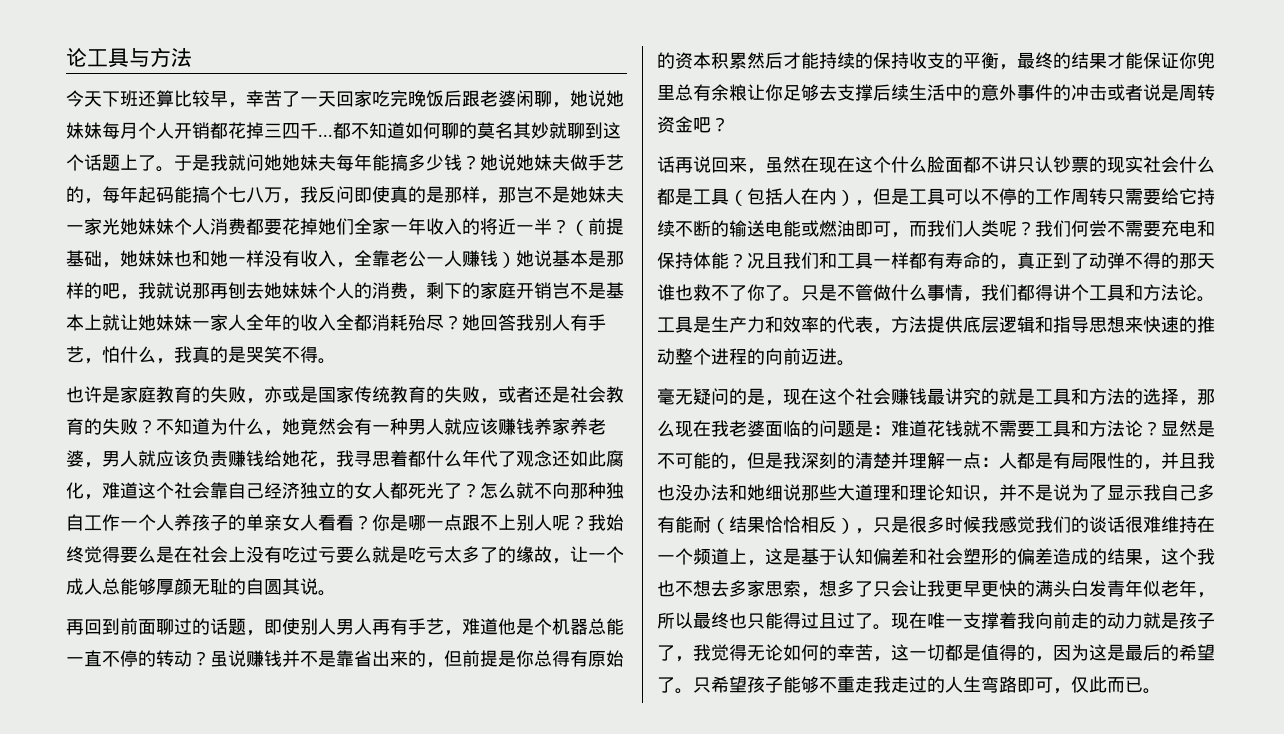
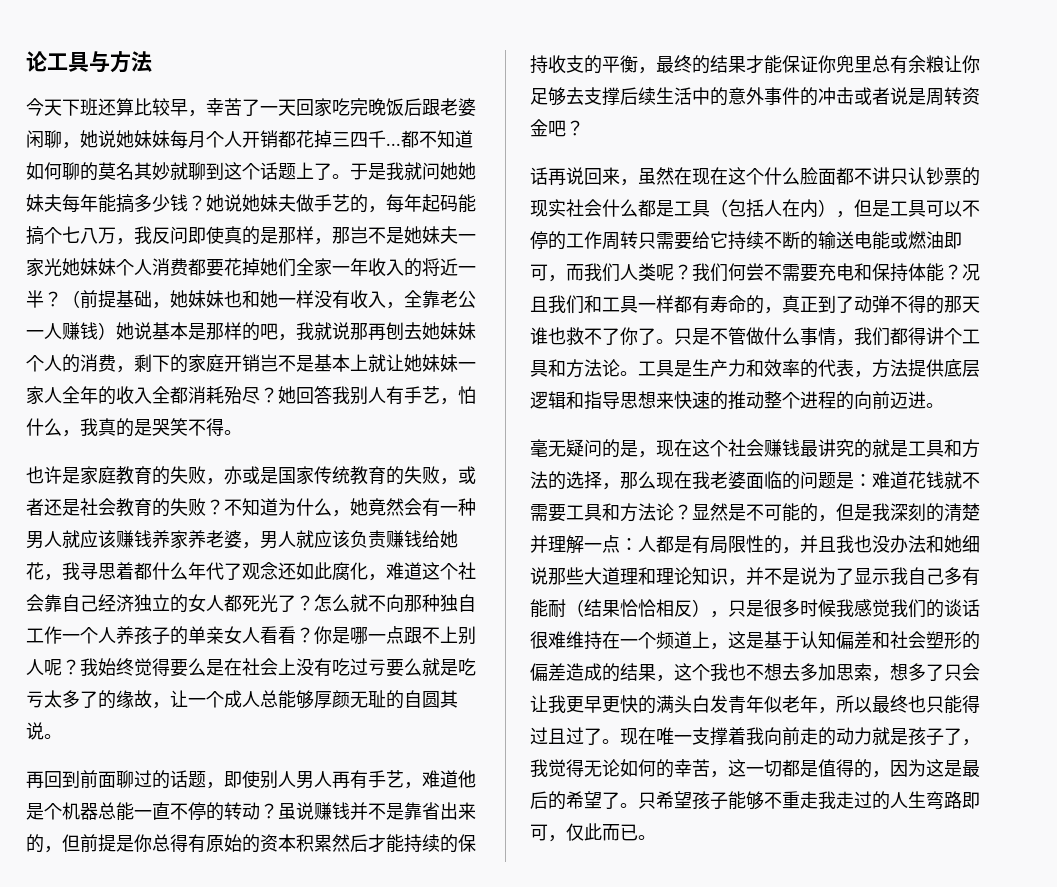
- 人都是有局限性的，并且我也没办法和她细说那些大道理和理论知识，并不是说为了显示我自己多有能耐（结果恰恰相反），只是很多时候我感觉我们的谈话很难维持在一个频道上，这是基于认知偏差和社会塑形的偏差造成的结果，这个我也不想去多家思索，想多了只会让我更早更快的满头白发青年似老年，所以最终也只能得过且过了。
+ 人都是有局限性的，并且我也没办法和她细说那些大道理和理论知识，并不是说为了显示我自己多有能耐（结果恰恰相反），只是很多时候我感觉我们的谈话很难维持在一个频道上，这是基于认知偏差和社会塑形的偏差造成的结果，这个我也不想去多加思索，想多了只会让我更早更快的满头白发青年似老年，所以最终也只能得过且过了。

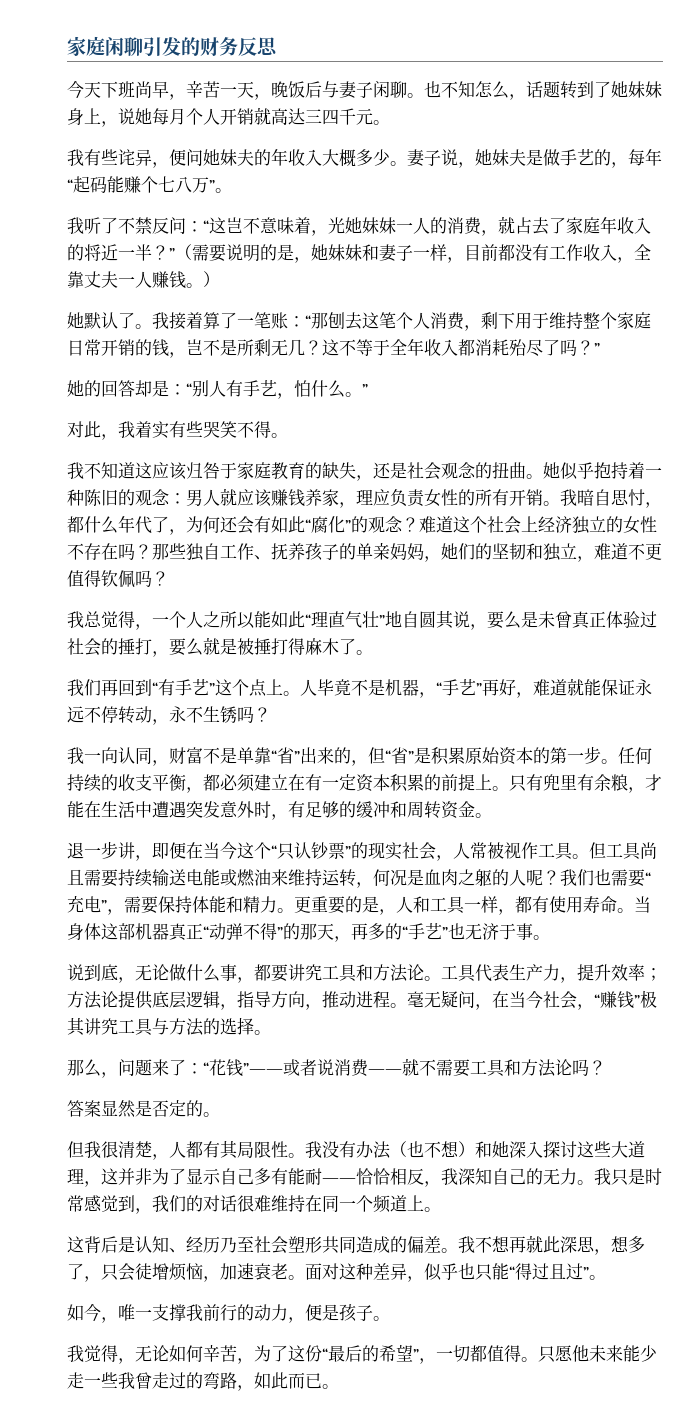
- 论工具与方法
- 今天下班还算比较早，幸苦了一天回家吃完晚饭后跟老婆闲聊，她说她妹妹每月个人开销都花掉三四千...都不知道如何聊的莫名其妙就聊到这个话题上了。于是我就问她她妹夫每年能搞多少钱？她说她妹夫做手艺的，每年起码能搞个七八万，我反问即使真的是那样，那岂不是她妹夫一家光她妹妹个人消费都要花掉她们全家一年收入的将近一半？（前提基础，她妹妹也和她一样没有收入，全靠老公一人赚钱）她说基本是那样的吧，我就说那再刨去她妹妹个人的消费，剩下的家庭开销岂不是基本上就让她妹妹一家人全年的收入全都消耗殆尽？她回答我别人有手艺，怕什么，我真的是哭笑不得。
- 也许是家庭教育的失败，亦或是国家传统教育的失败，或者还是社会教育的失败？不知道为什么，她竟然会有一种男人就应该赚钱养家养老婆，男人就应该负责赚钱给她花，我寻思着都什么年代了观念还如此腐化，难道这个社会靠自己经济独立的女人都死光了？怎么就不向那种独自工作一个人养孩子的单亲女人看看？你是哪一点跟不上别人呢？我始终觉得要么是在社会上没有吃过亏要么就是吃亏太多了的缘故，让一个成人总能够厚颜无耻的自圆其说。
- 再回到前面聊过的话题，即使别人男人再有手艺，难道他是个机器总能一直不停的转动？虽说赚钱并不是靠省出来的，但前提是你总得有原始的资本积累然后才能持续的保持收支的平衡，最终的结果才能保证你兜里总有余粮让你足够去支撑后续生活中的意外事件的冲击或者说是周转资金吧？
- 话再说回来，虽然在现在这个什么脸面都不讲只认钞票的现实社会什么都是工具（包括人在内），但是工具可以不停的工作周转只需要给它持续不断的输送电能或燃油即可，而我们人类呢？我们何尝不需要充电和保持体能？况且我们和工具一样都有寿命的，真正到了动弹不得的那天谁也救不了你了。只是不管做什么事情，我们都得讲个工具和方法论。
+ 家庭闲聊引发的财务反思
+ 今天下班尚早，辛苦一天，晚饭后与妻子闲聊。也不知怎么，话题转到了她妹妹身上，说她每月个人开销就高达三四千元。
+ 我有些诧异，便问她妹夫的年收入大概多少。妻子说，她妹夫是做手艺的，每年“起码能赚个七八万”。
+ 我听了不禁反问：“这岂不意味着，光她妹妹一人的消费，就占去了家庭年收入的将近一半？”（需要说明的是，她妹妹和妻子一样，目前都没有工作收入，全靠丈夫一人赚钱。）
+ 她默认了。我接着算了一笔账：“那刨去这笔个人消费，剩下用于维持整个家庭日常开销的钱，岂不是所剩无几？这不等于全年收入都消耗殆尽了吗？”
+ 她的回答却是：“别人有手艺，怕什么。”
+ 对此，我着实有些哭笑不得。
+ 我不知道这应该归咎于家庭教育的缺失，还是社会观念的扭曲。她似乎抱持着一种陈旧的观念：男人就应该赚钱养家，理应负责女性的所有开销。我暗自思忖，都什么年代了，为何还会有如此“腐化”的观念？难道这个社会上经济独立的女性不存在吗？那些独自工作、抚养孩子的单亲妈妈，她们的坚韧和独立，难道不更值得钦佩吗？
+ 我总觉得，一个人之所以能如此“理直气壮”地自圆其说，要么是未曾真正体验过社会的捶打，要么就是被捶打得麻木了。
+ 我们再回到“有手艺”这个点上。人毕竟不是机器，“手艺”再好，难道就能保证永远不停转动，永不生锈吗？
+ 我一向认同，财富不是单靠“省”出来的，但“省”是积累原始资本的第一步。任何持续的收支平衡，都必须建立在有一定资本积累的前提上。只有兜里有余粮，才能在生活中遭遇突发意外时，有足够的缓冲和周转资金。
+ 退一步讲，即便在当今这个“只认钞票”的现实社会，人常被视作工具。但工具尚且需要持续输送电能或燃油来维持运转，何况是血肉之躯的人呢？我们也需要“充电”，需要保持体能和精力。更重要的是，人和工具一样，都有使用寿命。当身体这部机器真正“动弹不得”的那天，再多的“手艺”也无济于事。
+ 说到底，无论做什么事，都要讲究工具和方法论。
- 工具是生产力和效率的代表，方法提供底层逻辑和指导思想来快速的推动整个进程的向前迈进。
- 毫无疑问的是，现在这个社会赚钱最讲究的就是工具和方法的选择，那么现在我老婆面临的问题是：难道花钱就不需要工具和方法论？显然是不可能的，但是我深刻的清楚并理解一点：人都是有局限性的，并且我也没办法和她细说那些大道理和理论知识，并不是说为了显示我自己多有能耐（结果恰恰相反），只是很多时候我感觉我们的谈话很难维持在一个频道上，这是基于认知偏差和社会塑形的偏差造成的结果，这个我也不想去多加思索，想多了只会让我更早更快的满头白发青年似老年，所以最终也只能得过且过了。现在唯一支撑着我向前走的动力就是孩子了，我觉得无论如何的幸苦，这一切都是值得的，因为这是最后的希望了。只希望孩子能够不重走我走过的人生弯路即可，仅此而已。
+ 工具代表生产力，提升效率；方法论提供底层逻辑，指导方向，推动进程。毫无疑问，在当今社会，“赚钱”极其讲究工具与方法的选择。
+ 那么，问题来了：“花钱”——或者说消费——就不需要工具和方法论吗？
+ 答案显然是否定的。
+ 但我很清楚，人都有其局限性。我没有办法（也不想）和她深入探讨这些大道理，这并非为了显示自己多有能耐——恰恰相反，我深知自己的无力。我只是时常感觉到，我们的对话很难维持在同一个频道上。
+ 这背后是认知、经历乃至社会塑形共同造成的偏差。我不想再就此深思，想多了，只会徒增烦恼，加速衰老。面对这种差异，似乎也只能“得过且过”。
+ 如今，唯一支撑我前行的动力，便是孩子。
+ 我觉得，无论如何辛苦，为了这份“最后的希望”，一切都值得。只愿他未来能少走一些我曾走过的弯路，如此而已。

